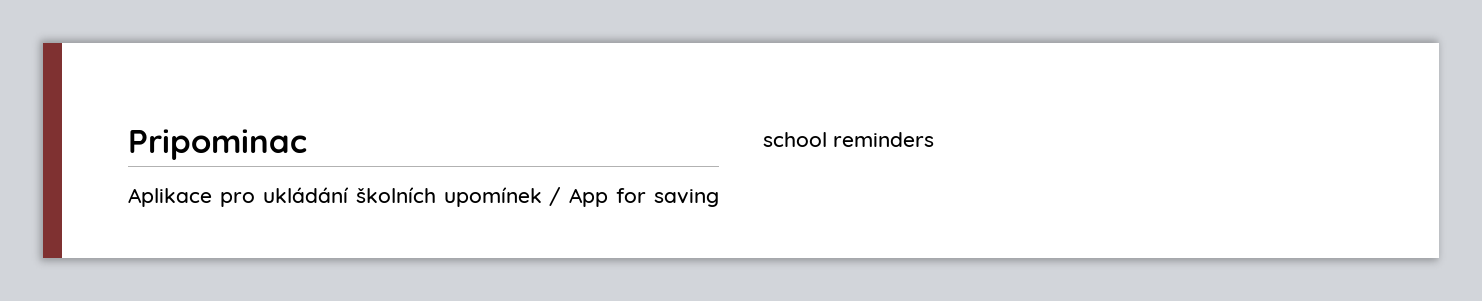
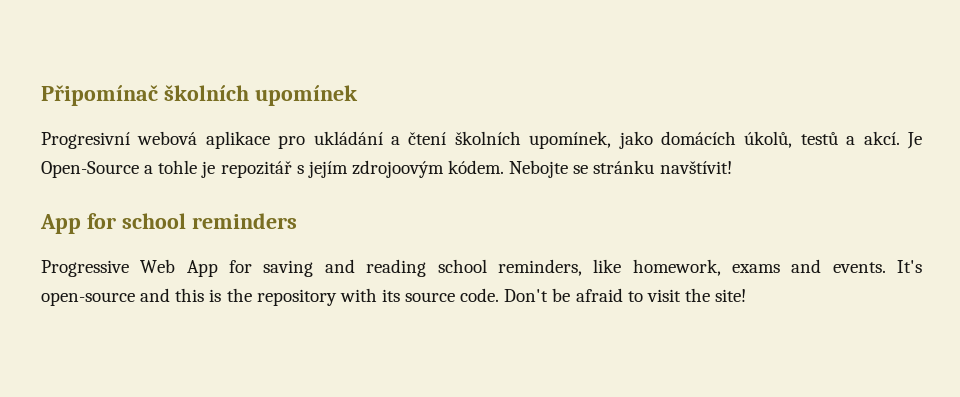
- Pripominac
- Aplikace pro ukládání školních upomínek / App for saving school reminders
+ Připomínač školních upomínek
+ Progresivní webová aplikace pro ukládání a čtení školních upomínek, jako domácích úkolů, testů a akcí. Je Open-Source a tohle je repozitář s jejím zdrojoovým kódem. Nebojte se stránku navštívit!
+ App for school reminders
+ Progressive Web App for saving and reading school reminders, like homework, exams and events. It's open-source and this is the repository with its source code. Don't be afraid to visit the site!

